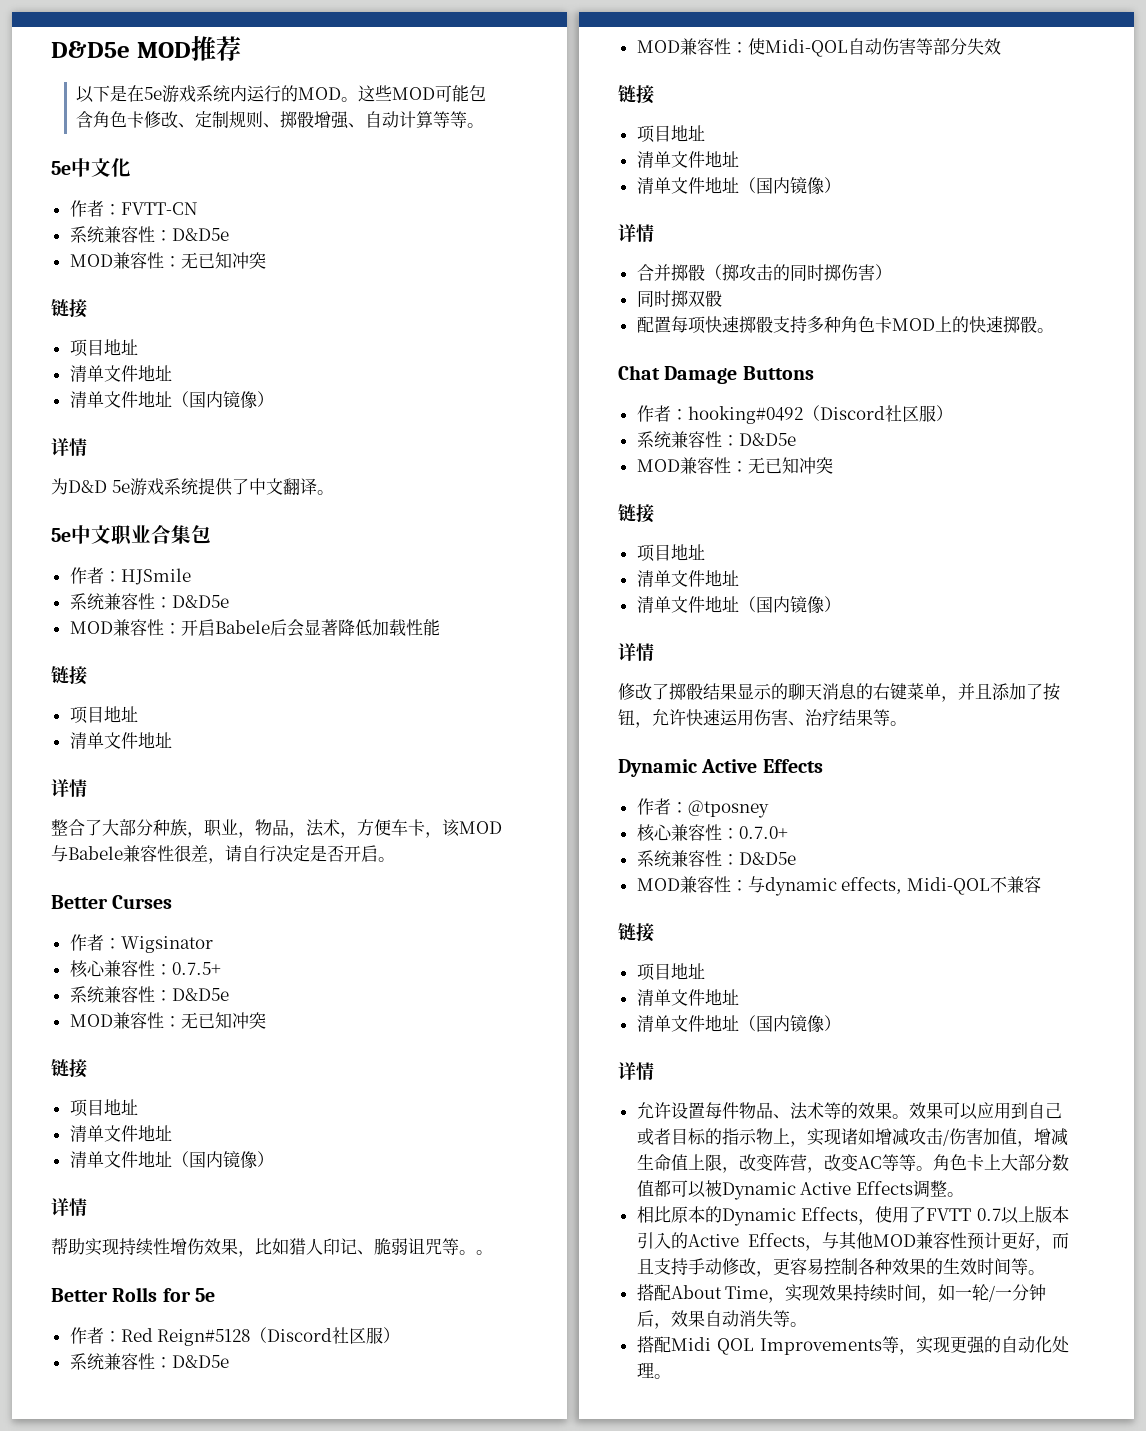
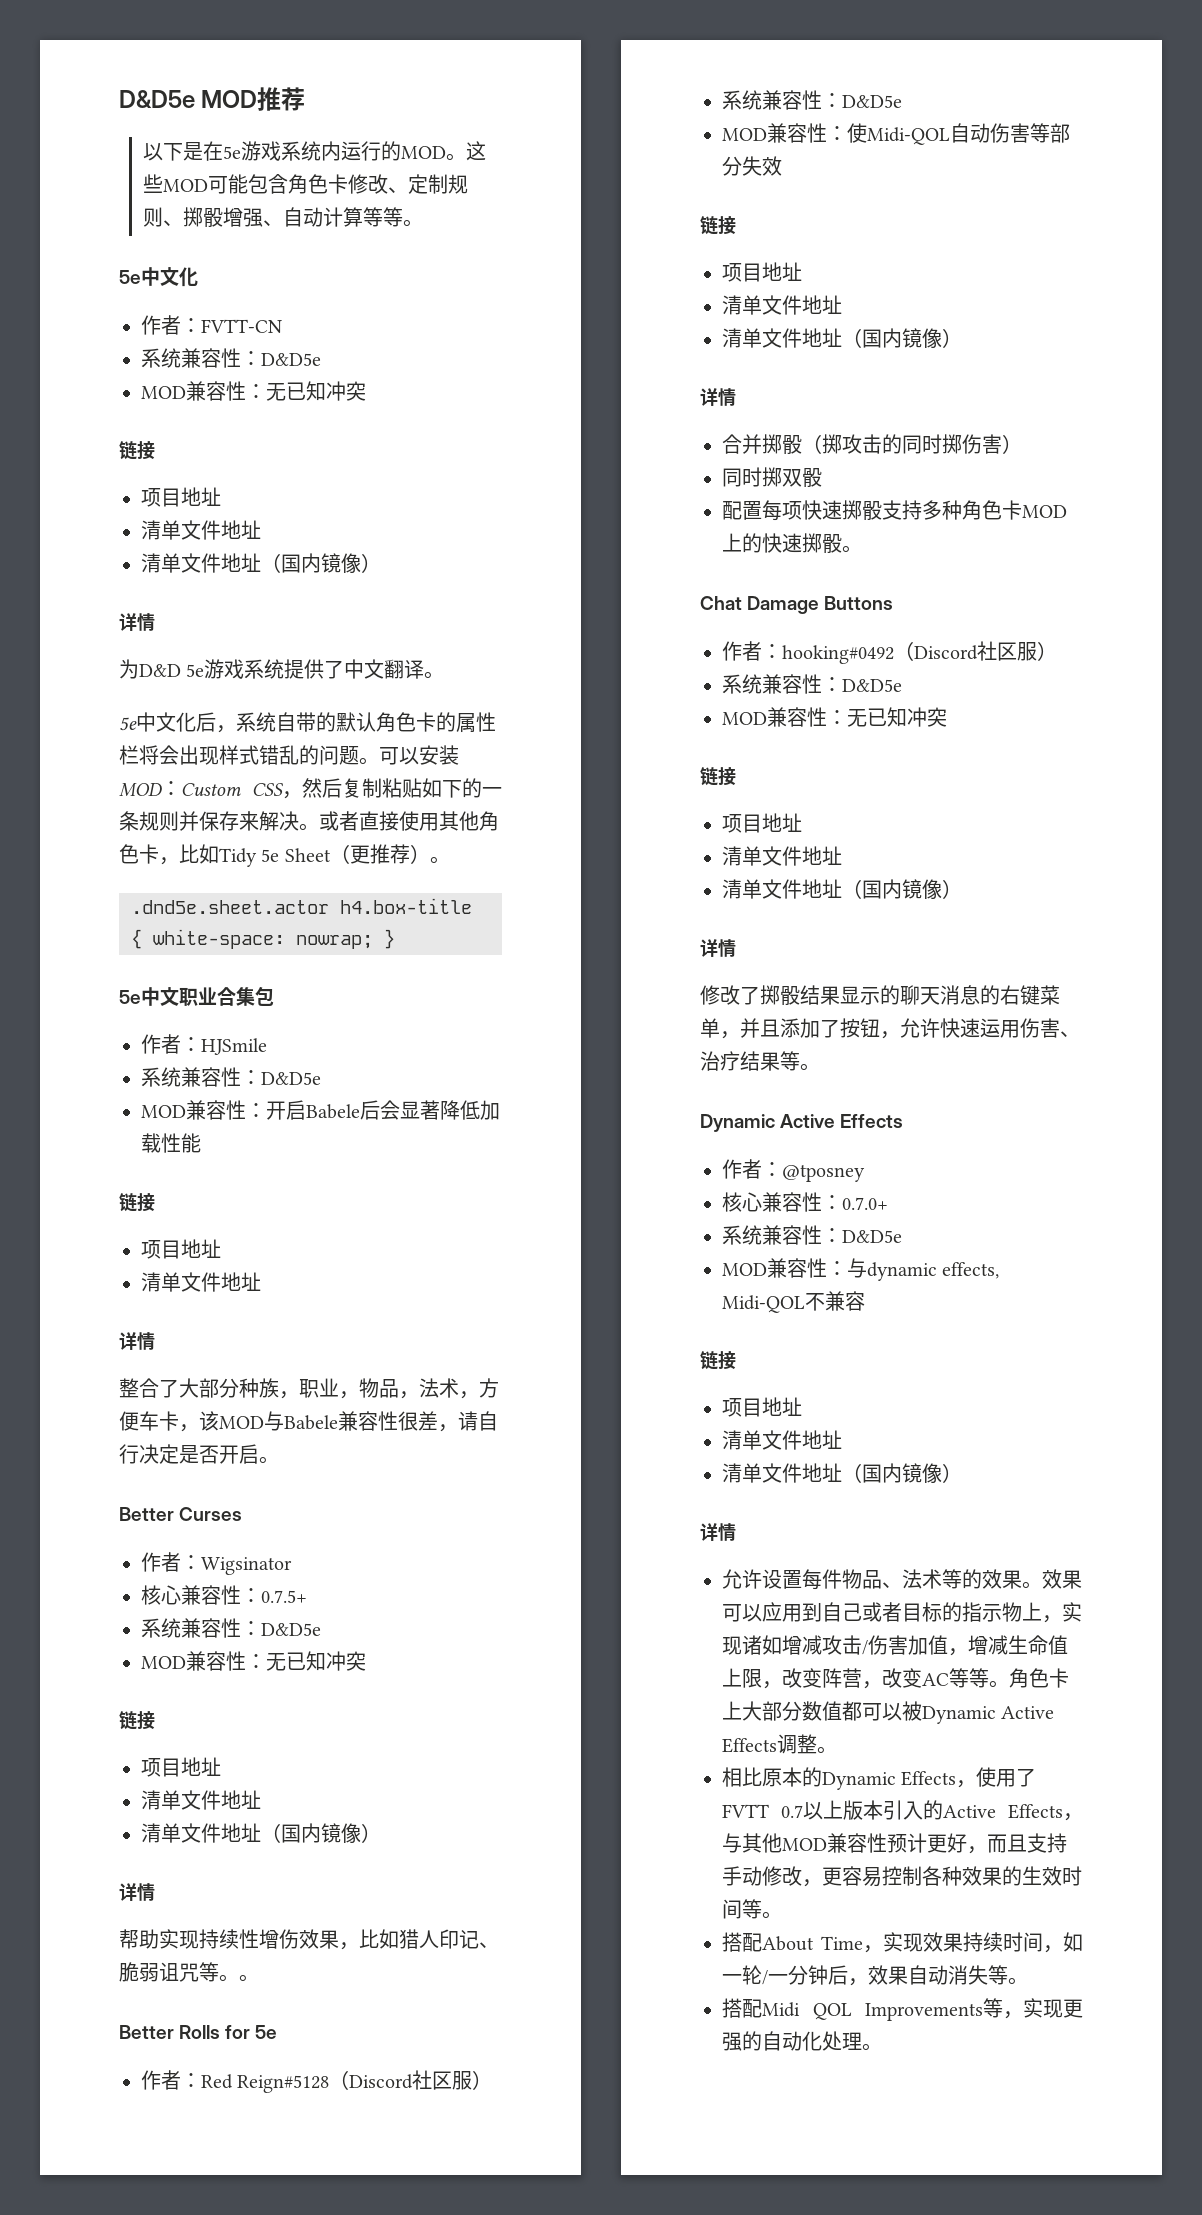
+ 5e中文化后，系统自带的默认角色卡的属性栏将会出现样式错乱的问题。可以安装MOD：Custom CSS，然后复制粘贴如下的一条规则并保存来解决。或者直接使用其他角色卡，比如Tidy 5e Sheet（更推荐）。
+ .dnd5e.sheet.actor h4.box-title { white-space: nowrap; }

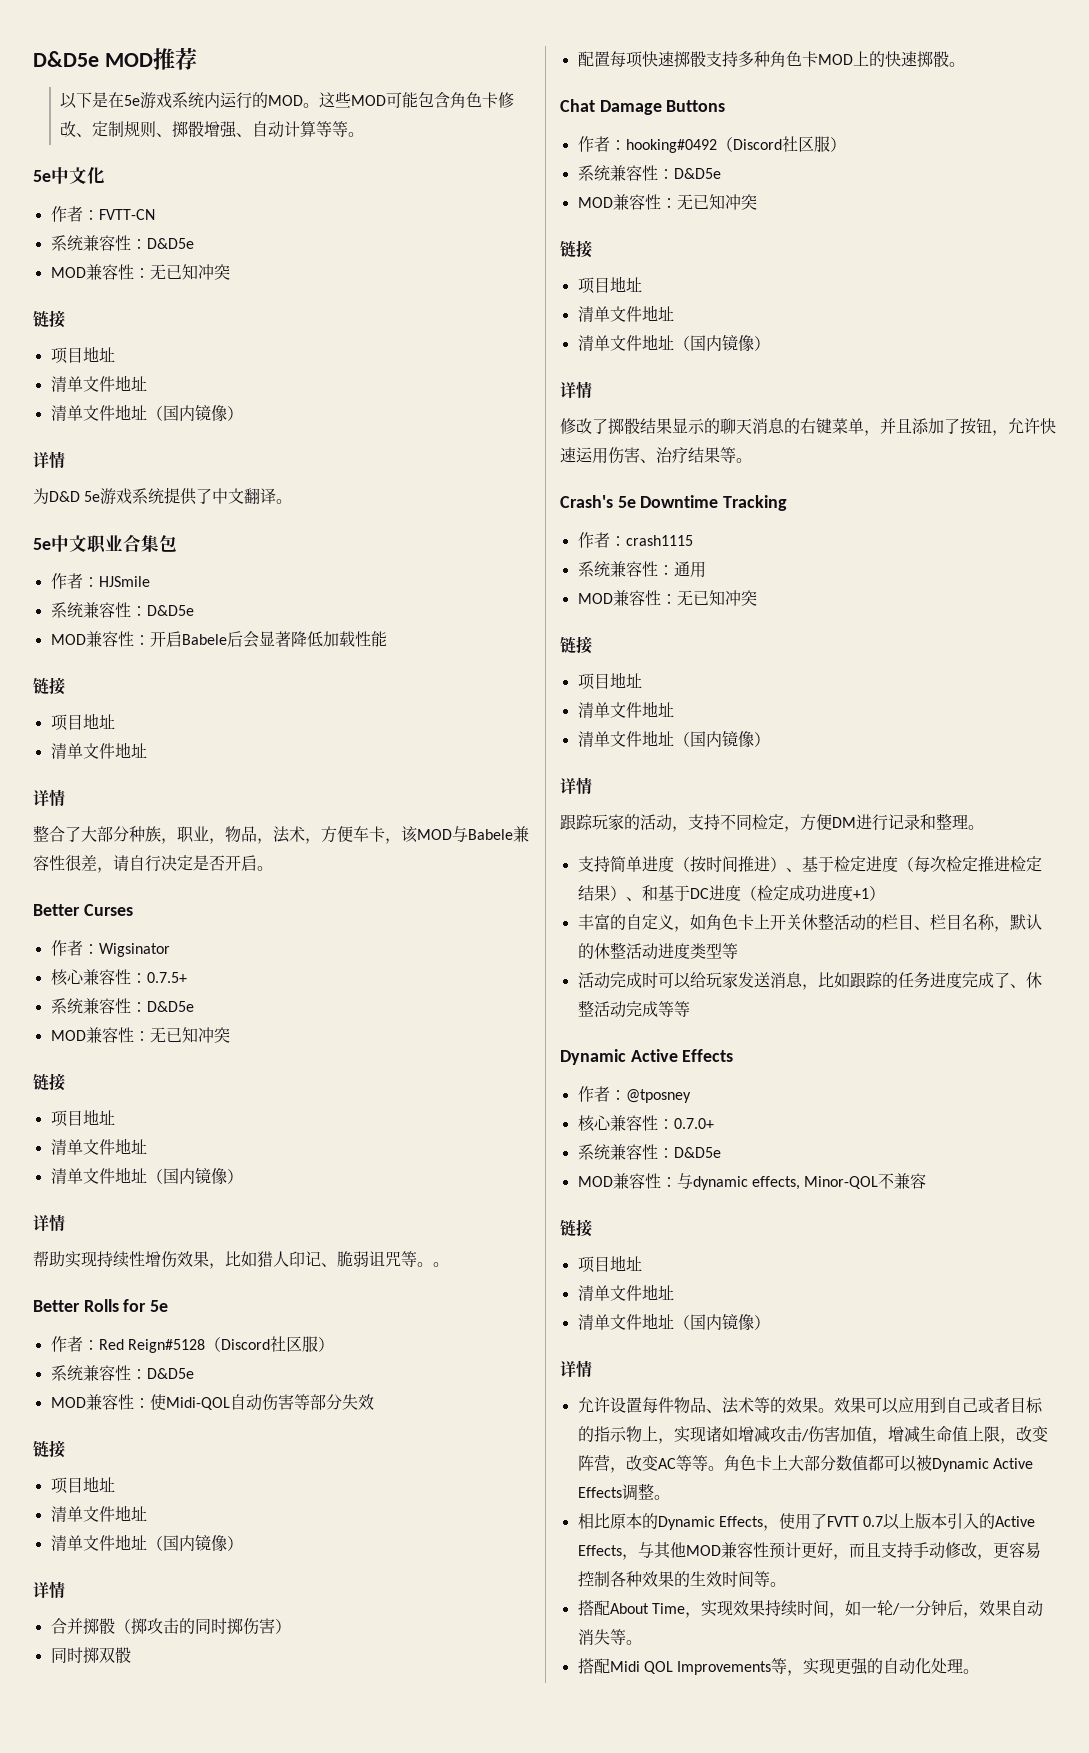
- 5e中文化后，系统自带的默认角色卡的属性栏将会出现样式错乱的问题。可以安装MOD：Custom CSS，然后复制粘贴如下的一条规则并保存来解决。或者直接使用其他角色卡，比如Tidy 5e Sheet（更推荐）。
- .dnd5e.sheet.actor h4.box-title { white-space: nowrap; }
+ Crash's 5e Downtime Tracking
+ 作者：crash1115
+ 系统兼容性：通用
+ MOD兼容性：无已知冲突
+ 链接
+ 项目地址
+ 清单文件地址
+ 清单文件地址（国内镜像）
+ 详情
+ 跟踪玩家的活动，支持不同检定，方便DM进行记录和整理。
+ 支持简单进度（按时间推进）、基于检定进度（每次检定推进检定结果）、和基于DC进度（检定成功进度+1）
+ 丰富的自定义，如角色卡上开关休整活动的栏目、栏目名称，默认的休整活动进度类型等
+ 活动完成时可以给玩家发送消息，比如跟踪的任务进度完成了、休整活动完成等等
- MOD兼容性：与dynamic effects, Midi-QOL不兼容
+ MOD兼容性：与dynamic effects, Minor-QOL不兼容

